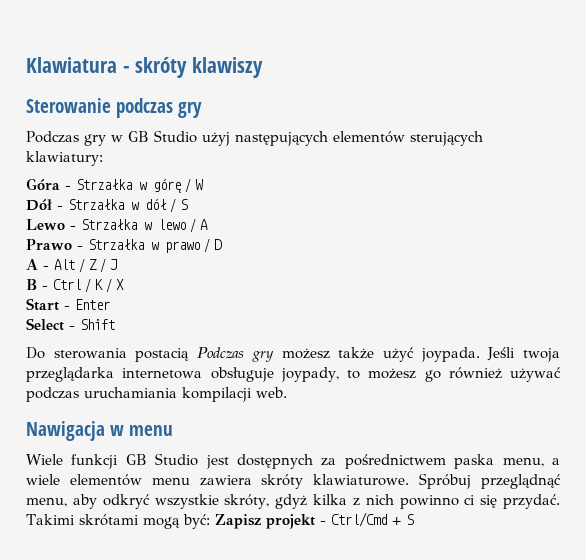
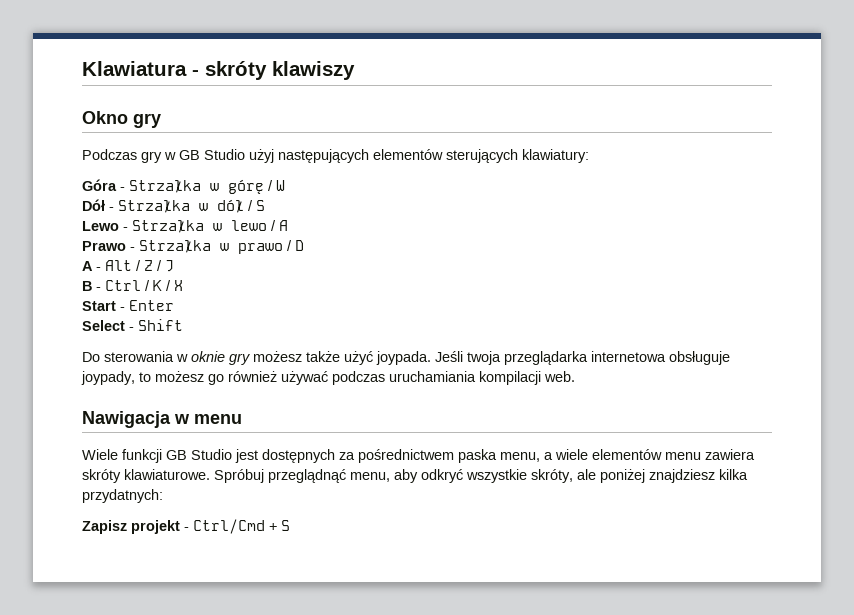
- Sterowanie podczas gry
+ Okno gry
- Do sterowania postacią Podczas gry możesz także użyć joypada.
+ Do sterowania w oknie gry możesz także użyć joypada.
- Spróbuj przeglądnąć menu, aby odkryć wszystkie skróty, gdyż kilka z nich powinno ci się przydać. Takimi skrótami mogą być: Zapisz projekt - Ctrl/Cmd + S
+ Spróbuj przeglądnąć menu, aby odkryć wszystkie skróty, ale poniżej znajdziesz kilka przydatnych:
+ Zapisz projekt - Ctrl/Cmd + S

